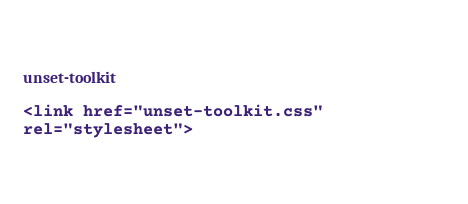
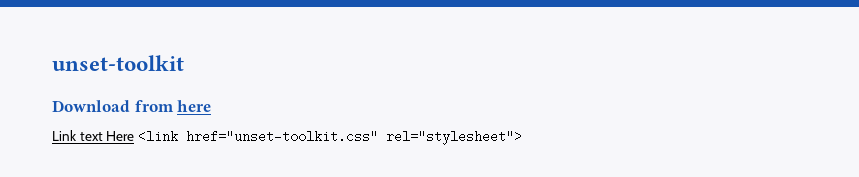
- <link href="unset-toolkit.css" rel="stylesheet">
+ Download from here
+ Link text Here <link href="unset-toolkit.css" rel="stylesheet">

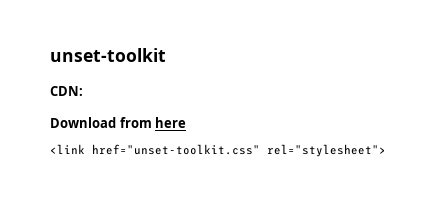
+ CDN:
- Link text Here <link href="unset-toolkit.css" rel="stylesheet">
+ <link href="unset-toolkit.css" rel="stylesheet">

